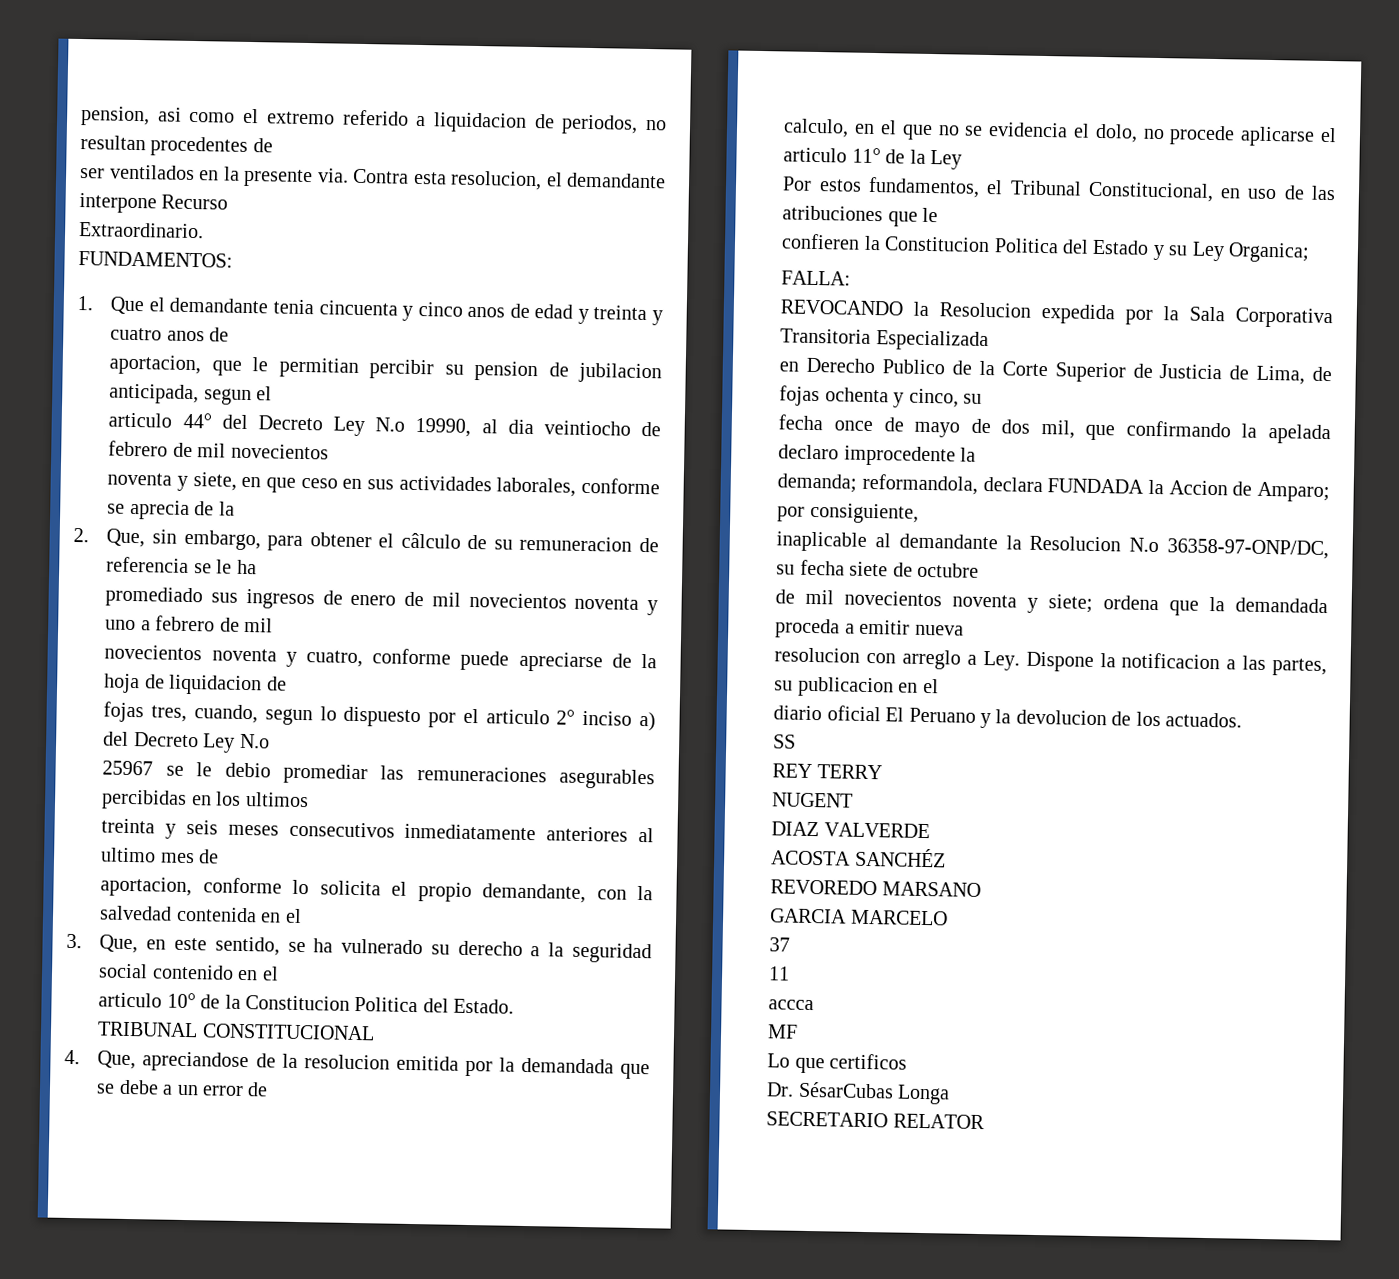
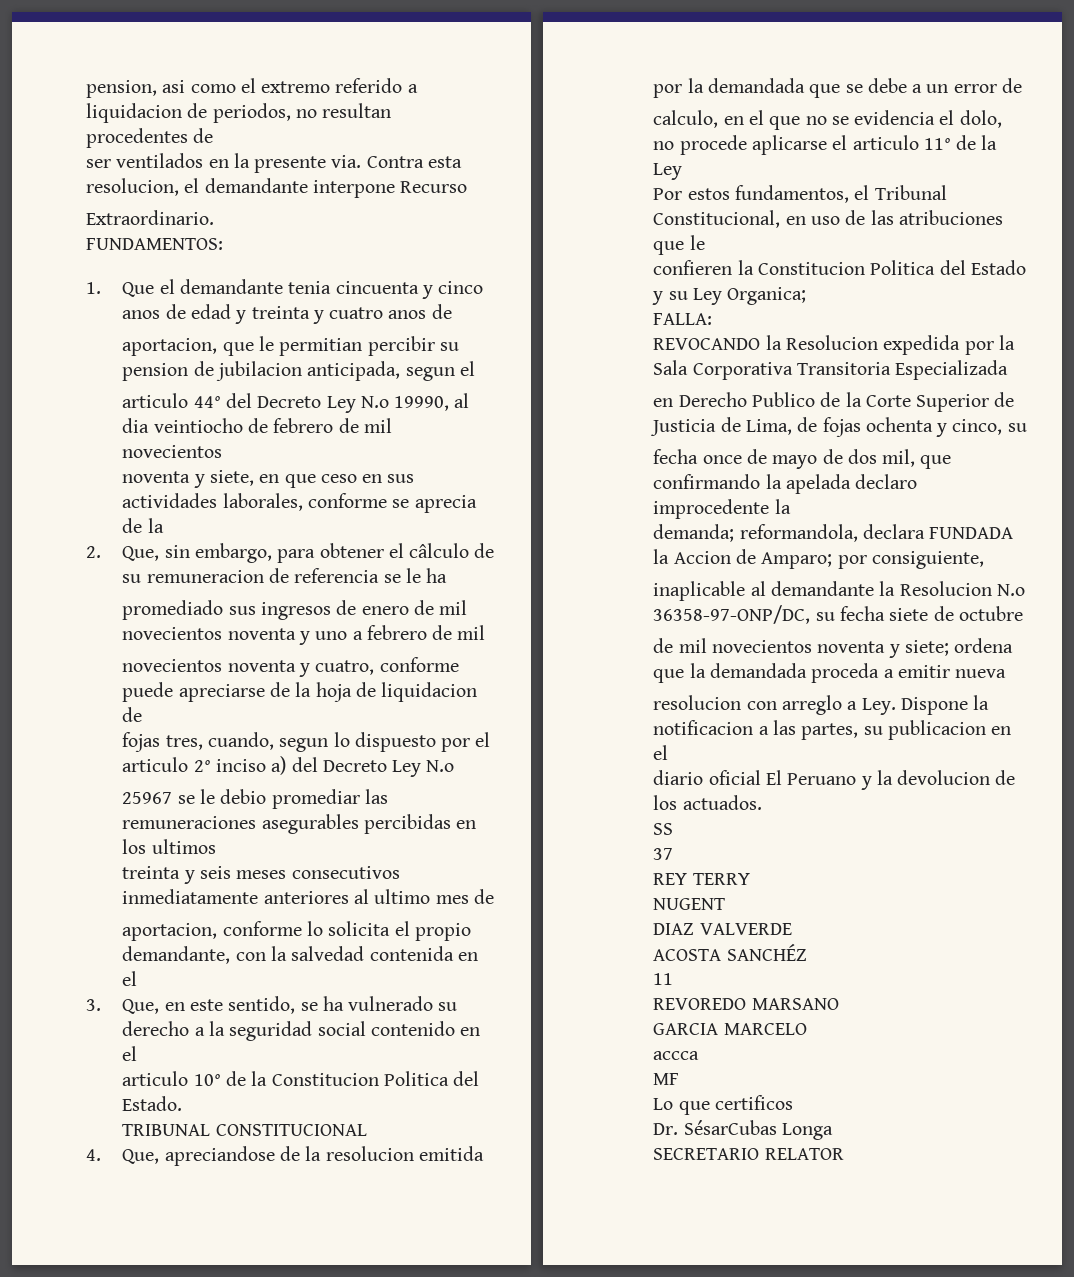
+ 37
+ 11
- 37
- 11

